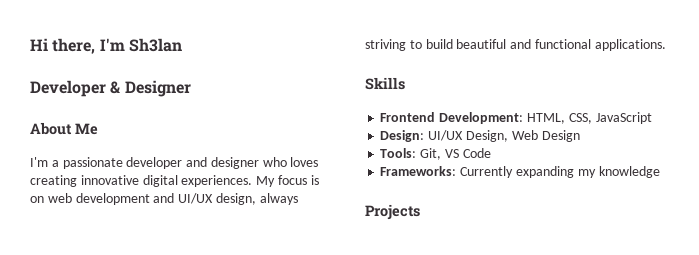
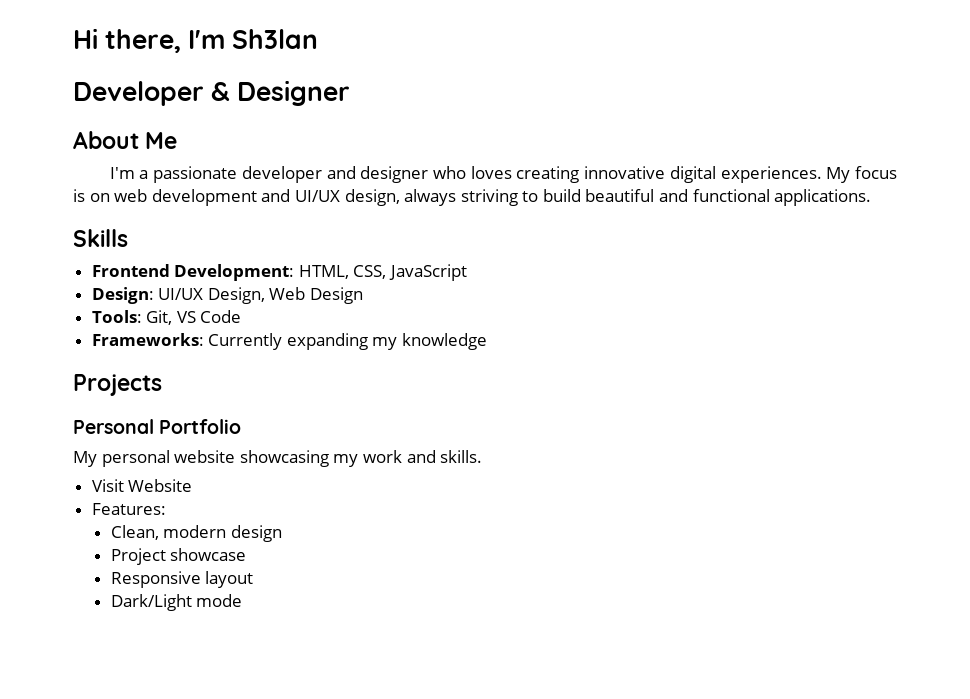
+ Personal Portfolio
+ My personal website showcasing my work and skills.
+ Visit Website
+ Features:
+ Clean, modern design
+ Project showcase
+ Responsive layout
+ Dark/Light mode

